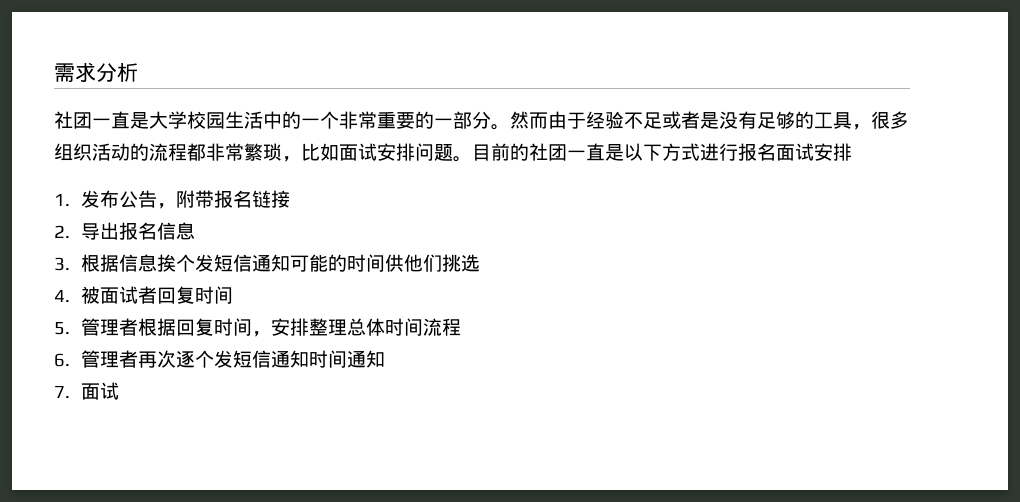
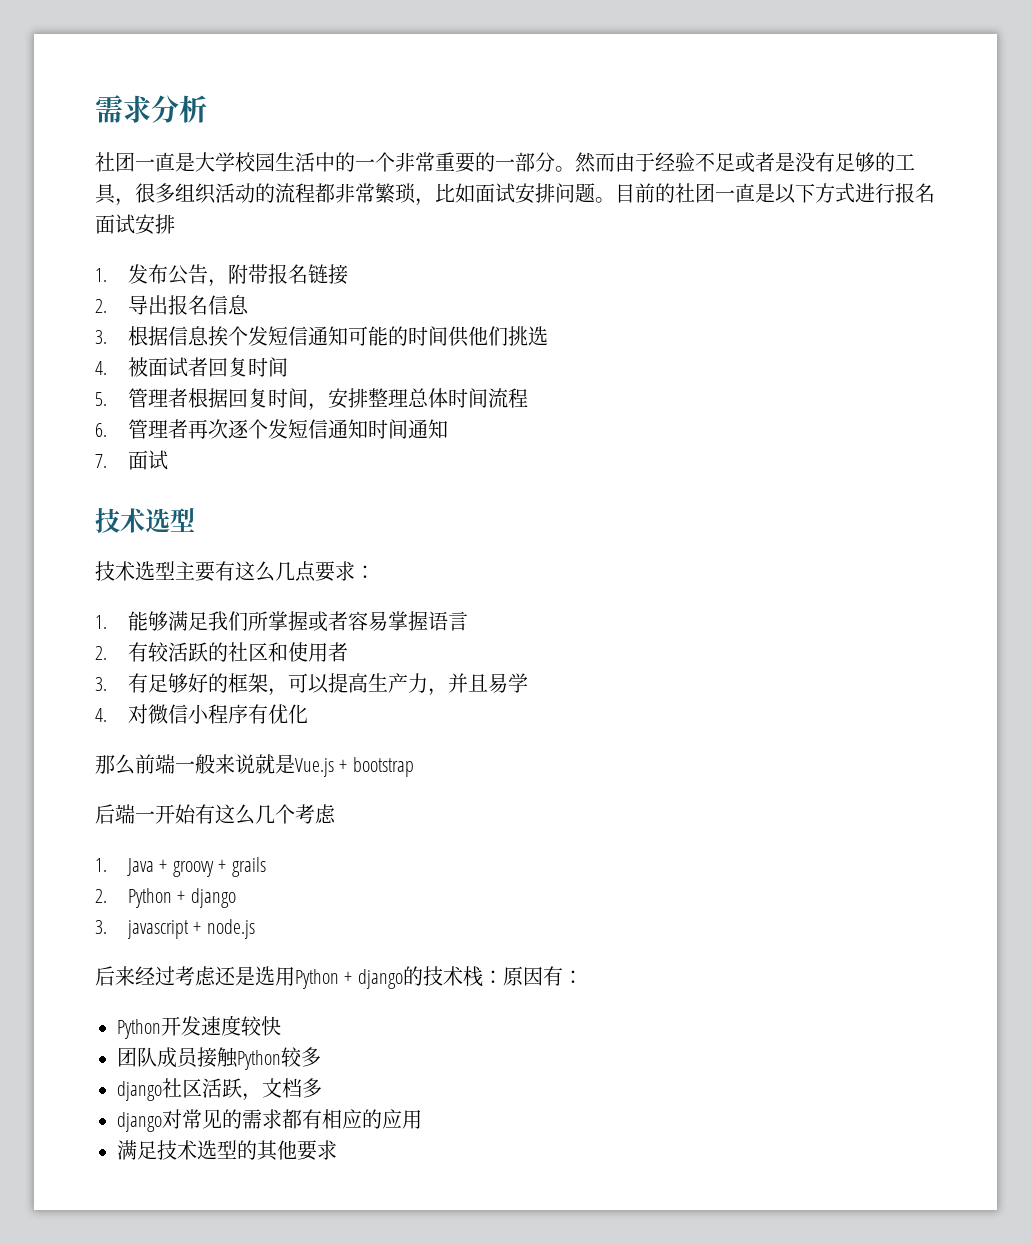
  7.面试
+ 技术选型
+ 技术选型主要有这么几点要求：
+ 1.能够满足我们所掌握或者容易掌握语言
+ 2.有较活跃的社区和使用者
+ 3.有足够好的框架，可以提高生产力，并且易学
+ 4.对微信小程序有优化
+ 那么前端一般来说就是Vue.js + bootstrap
+ 后端一开始有这么几个考虑
+ 1. Java + groovy + grails
+ 2. Python + django
+ 3. javascript + node.js
+ 后来经过考虑还是选用Python + django的技术栈：原因有：
+ Python开发速度较快
+ 团队成员接触Python较多
+ django社区活跃，文档多
+ django对常见的需求都有相应的应用
+ 满足技术选型的其他要求

